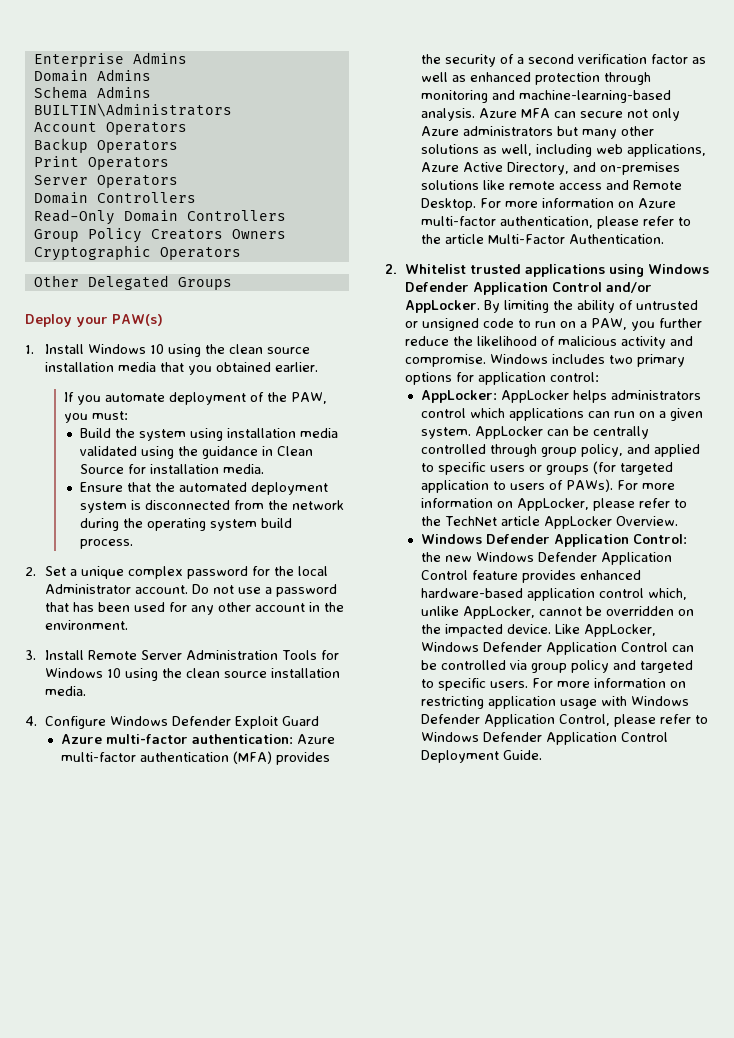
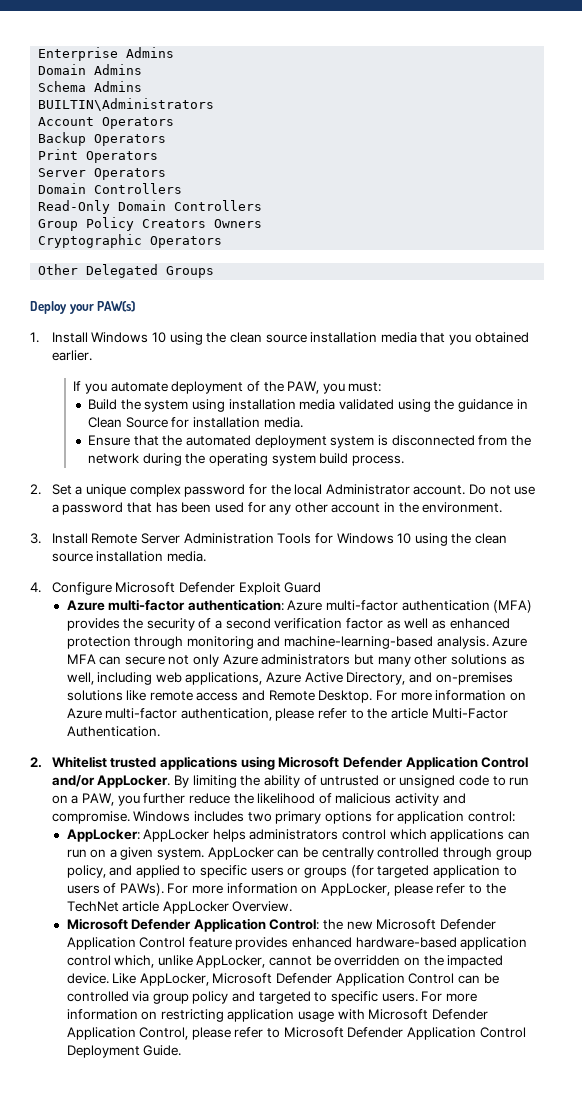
- 4. Configure Windows Defender Exploit Guard
+ 4. Configure Microsoft Defender Exploit Guard
- 2. Whitelist trusted applications using Windows Defender Application Control and/or AppLocker.
+ 2. Whitelist trusted applications using Microsoft Defender Application Control and/or AppLocker.
- Windows Defender Application Control: the new Windows Defender Application Control feature provides enhanced hardware-based application control which, unlike AppLocker, cannot be overridden on the impacted device.
+ Microsoft Defender Application Control: the new Microsoft Defender Application Control feature provides enhanced hardware-based application control which, unlike AppLocker, cannot be overridden on the impacted device.
- Like AppLocker, Windows Defender Application Control can be controlled via group policy and targeted to specific users.
+ Like AppLocker, Microsoft Defender Application Control can be controlled via group policy and targeted to specific users.
- For more information on restricting application usage with Windows Defender Application Control, please refer to Windows Defender Application Control Deployment Guide.
+ For more information on restricting application usage with Microsoft Defender Application Control, please refer to Microsoft Defender Application Control Deployment Guide.

